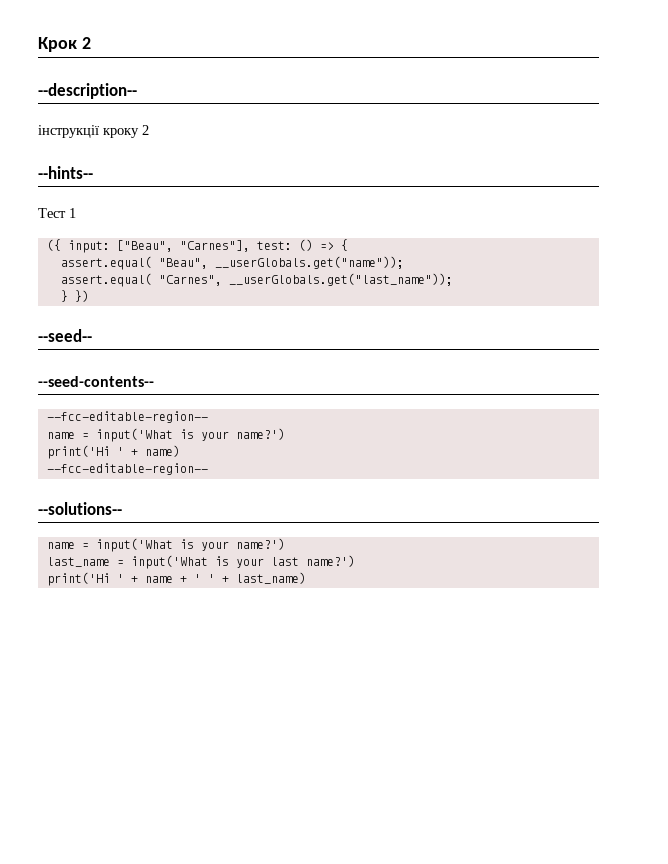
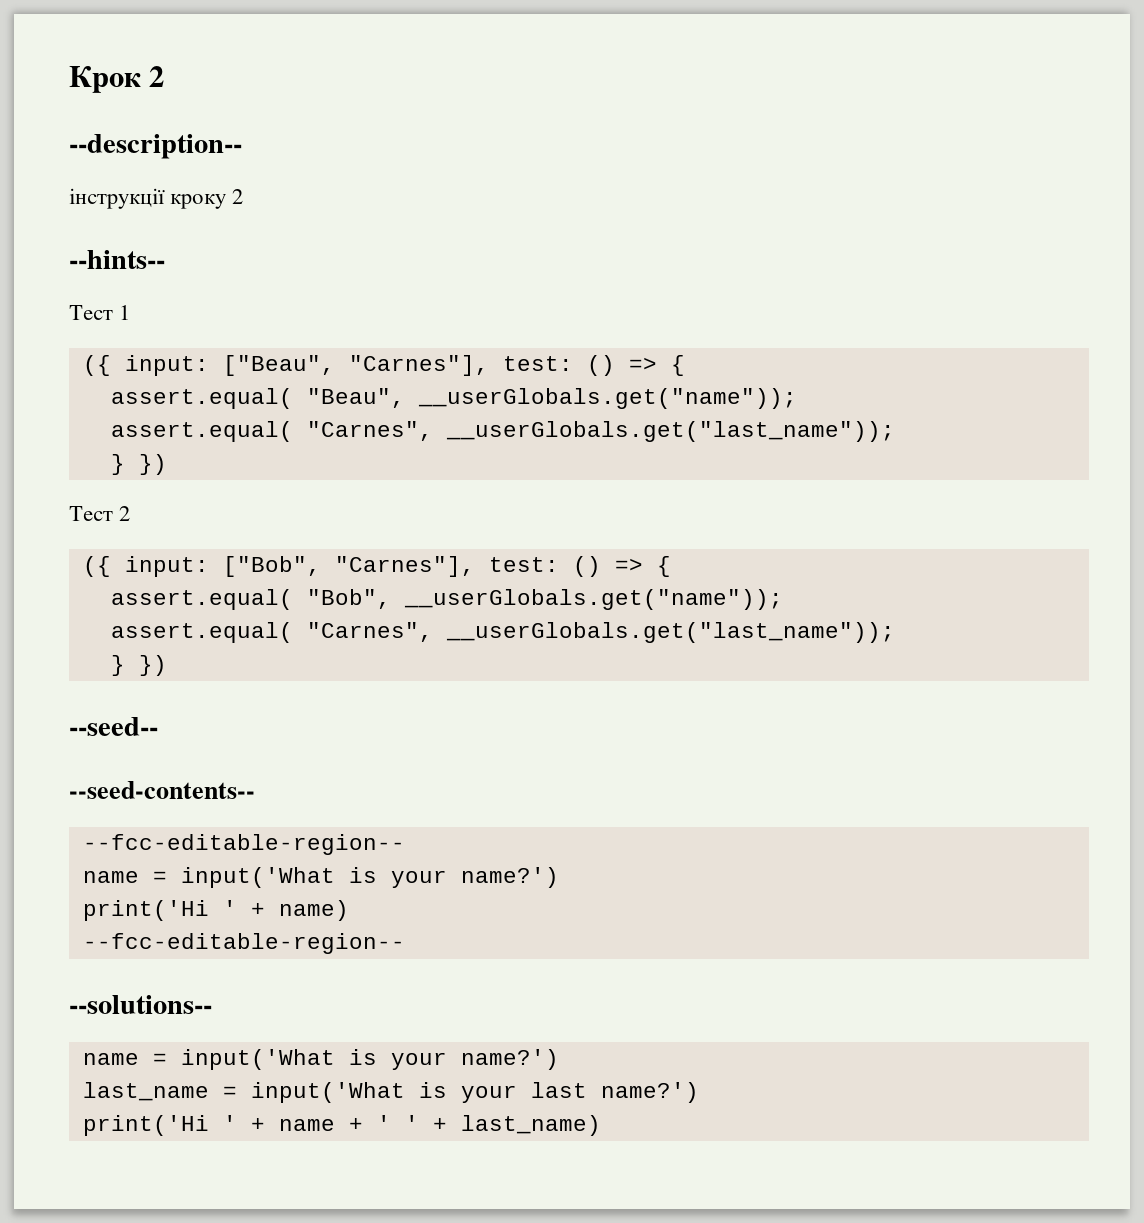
+ Тест 2
+ ({ input: ["Bob", "Carnes"], test: () => {
+ assert.equal( "Bob", __userGlobals.get("name"));
+ assert.equal( "Carnes", __userGlobals.get("last_name"));
+ } })

